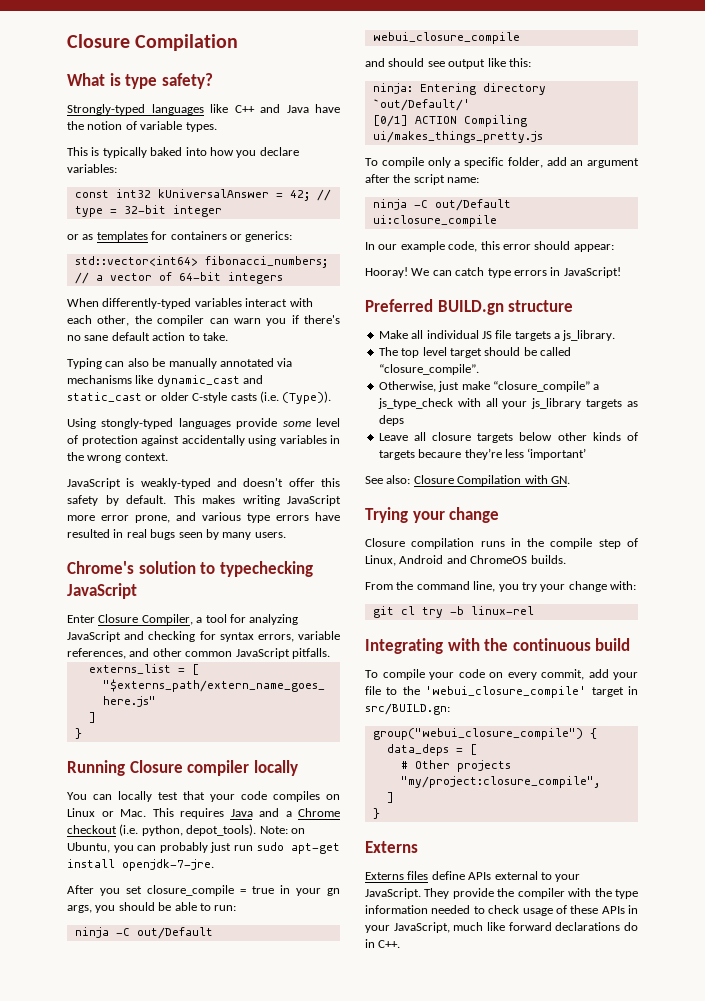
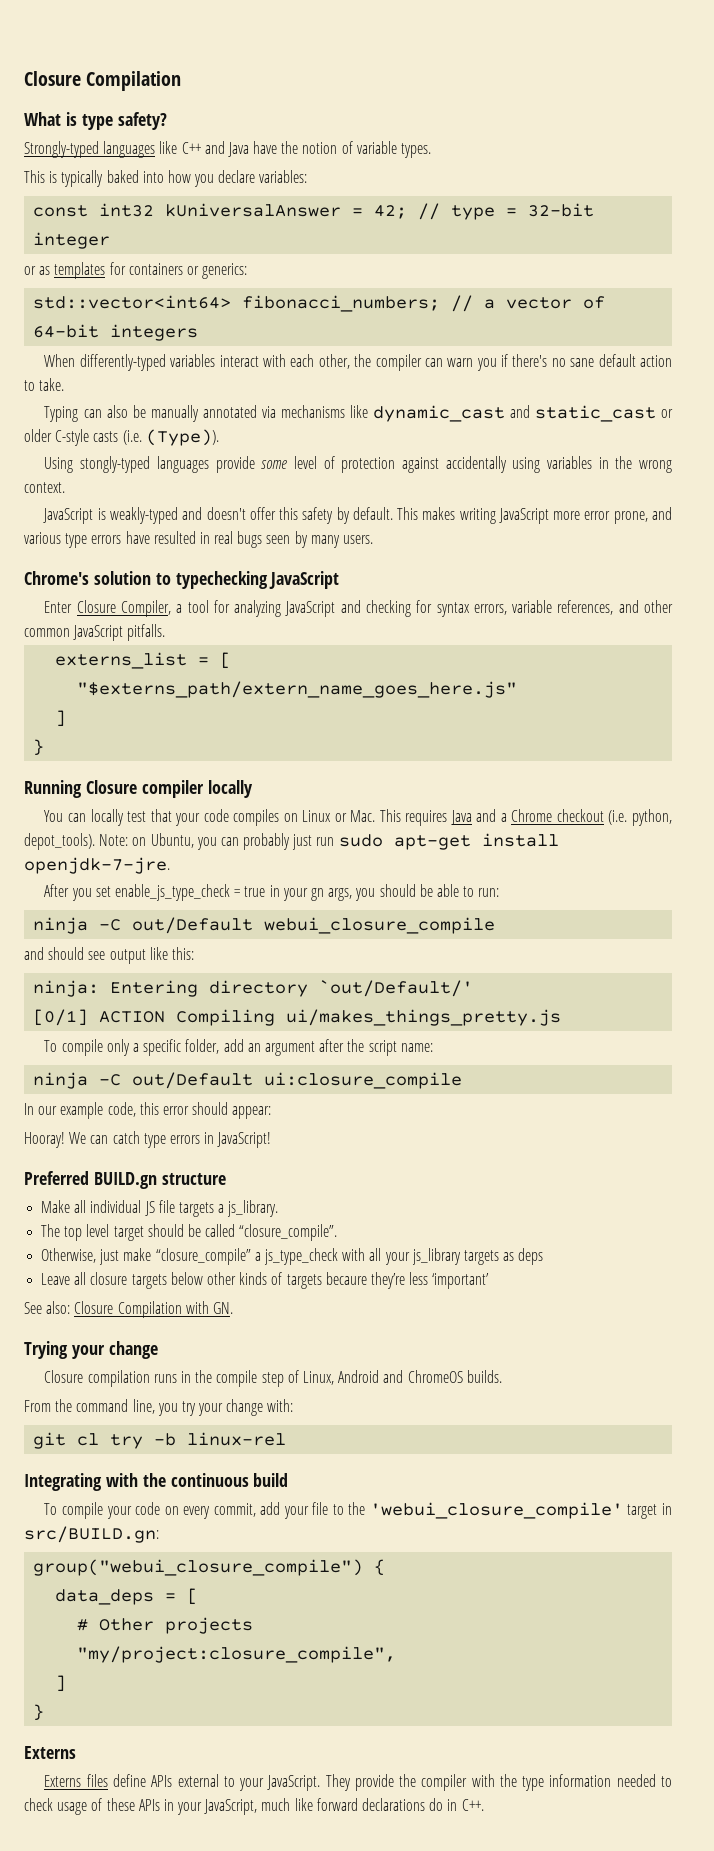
- After you set closure_compile = true in your gn args, you should be able to run:
+ After you set enable_js_type_check = true in your gn args, you should be able to run:

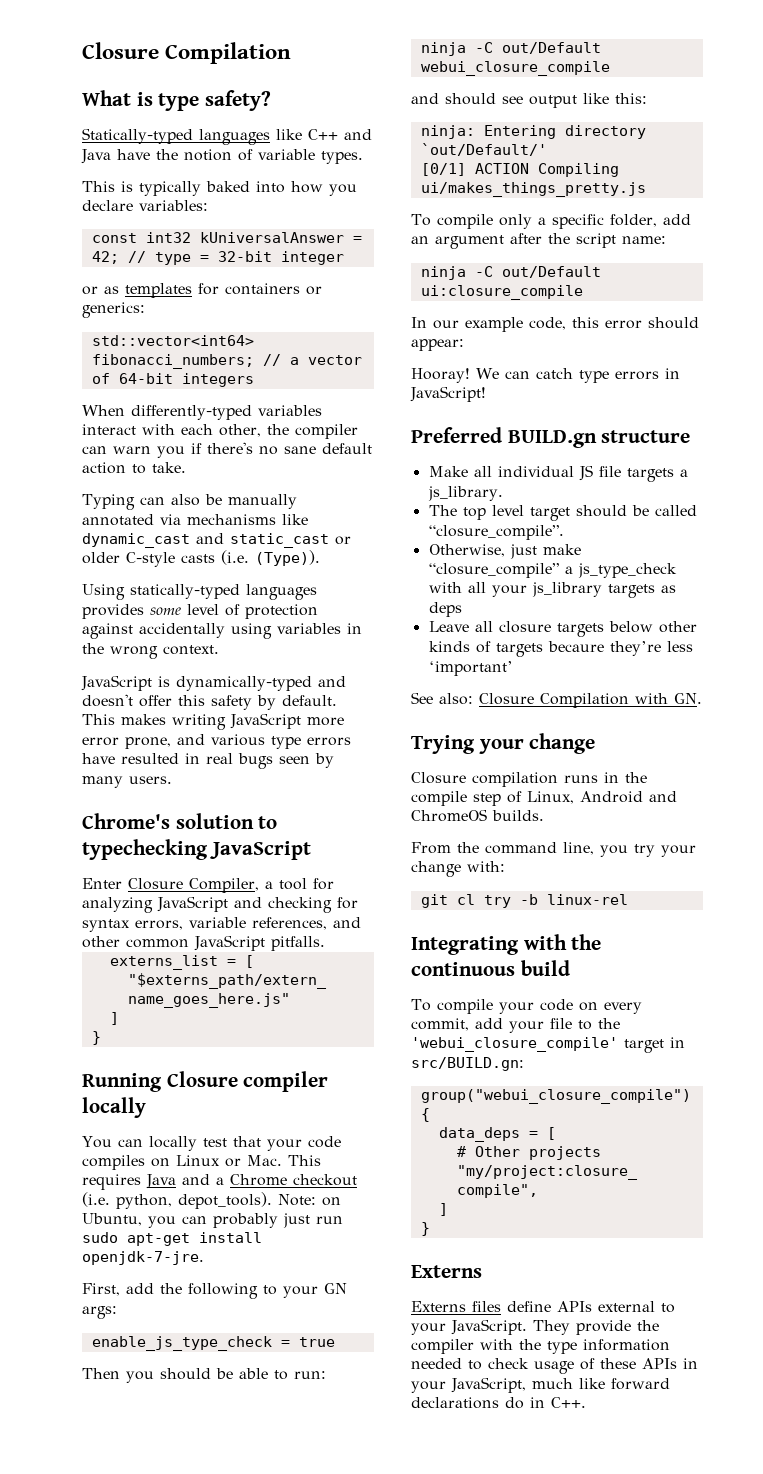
- Strongly-typed languages like C++ and Java have the notion of variable types.
+ Statically-typed languages like C++ and Java have the notion of variable types.
- Using stongly-typed languages provide some level of protection against accidentally using variables in the wrong context.
+ Using statically-typed languages provides some level of protection against accidentally using variables in the wrong context.
- JavaScript is weakly-typed and doesn't offer this safety by default.
+ JavaScript is dynamically-typed and doesn't offer this safety by default.
- After you set enable_js_type_check = true in your gn args, you should be able to run:
+ First, add the following to your GN args:
+ enable_js_type_check = true
+ Then you should be able to run:

